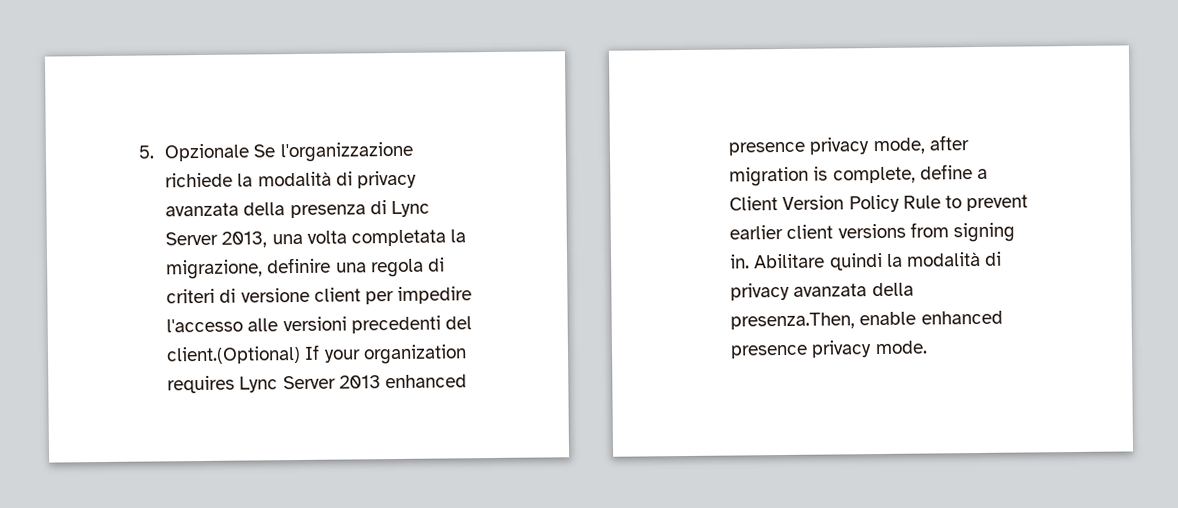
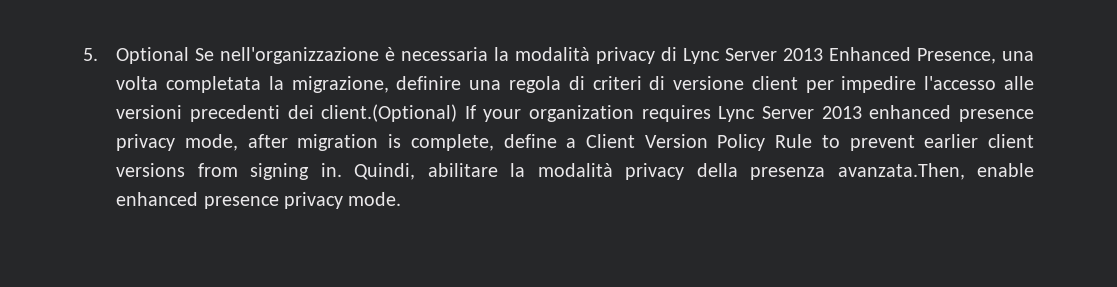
- 5. Opzionale Se l'organizzazione richiede la modalità di privacy avanzata della presenza di Lync Server 2013, una volta completata la migrazione, definire una regola di criteri di versione client per impedire l'accesso alle versioni precedenti del client.(Optional) If your organization requires Lync Server 2013 enhanced presence privacy mode, after migration is complete, define a Client Version Policy Rule to prevent earlier client versions from signing in.
+ 5. Optional Se nell'organizzazione è necessaria la modalità privacy di Lync Server 2013 Enhanced Presence, una volta completata la migrazione, definire una regola di criteri di versione client per impedire l'accesso alle versioni precedenti dei client.(Optional) If your organization requires Lync Server 2013 enhanced presence privacy mode, after migration is complete, define a Client Version Policy Rule to prevent earlier client versions from signing in.
- Abilitare quindi la modalità di privacy avanzata della presenza.Then, enable enhanced presence privacy mode.
+ Quindi, abilitare la modalità privacy della presenza avanzata.Then, enable enhanced presence privacy mode.

